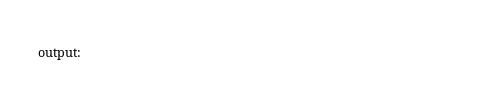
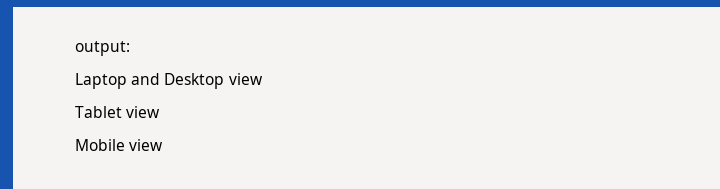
+ Laptop and Desktop view
+ Tablet view
+ Mobile view

